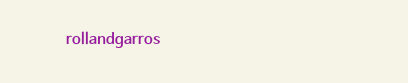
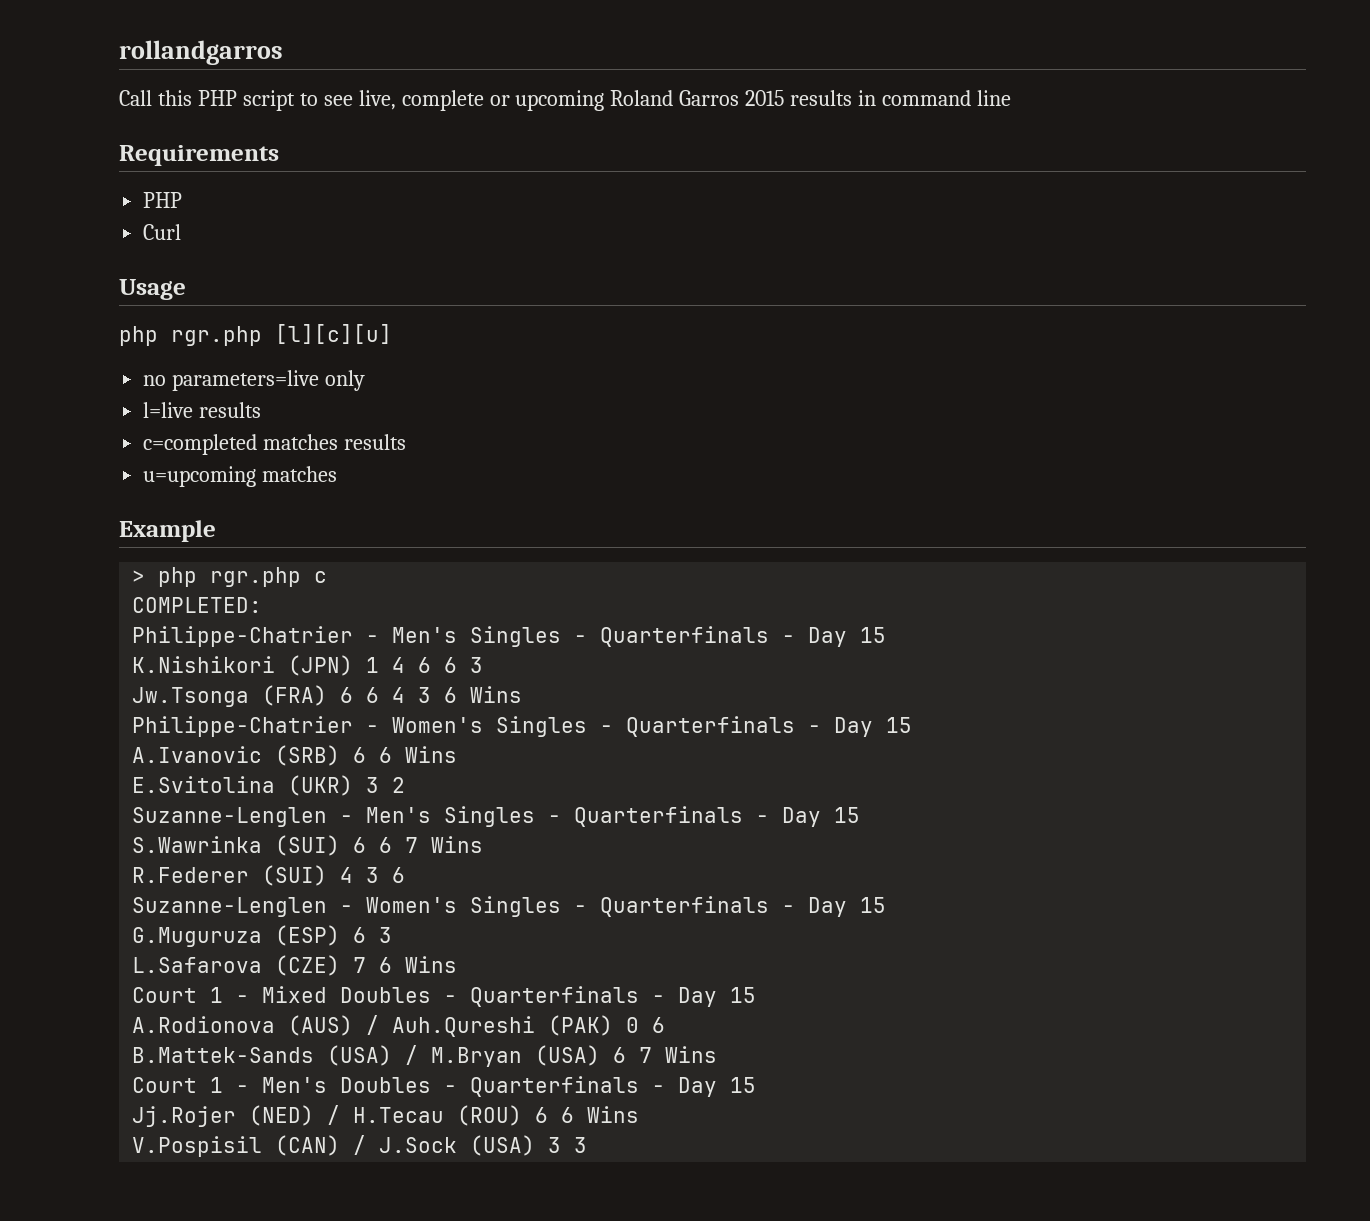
+ Call this PHP script to see live, complete or upcoming Roland Garros 2015 results in command line
+ Requirements
+ PHP
+ Curl
+ Usage
+ php rgr.php [l][c][u]
+ no parameters=live only
+ l=live results
+ c=completed matches results
+ u=upcoming matches
+ Example
+ > php rgr.php c
+ COMPLETED:
+ Philippe-Chatrier - Men's Singles - Quarterfinals - Day 15
+ K.Nishikori (JPN) 1 4 6 6 3
+ Jw.Tsonga (FRA) 6 6 4 3 6 Wins
+ Philippe-Chatrier - Women's Singles - Quarterfinals - Day 15
+ A.Ivanovic (SRB) 6 6 Wins
+ E.Svitolina (UKR) 3 2
+ Suzanne-Lenglen - Men's Singles - Quarterfinals - Day 15
+ S.Wawrinka (SUI) 6 6 7 Wins
+ R.Federer (SUI) 4 3 6
+ Suzanne-Lenglen - Women's Singles - Quarterfinals - Day 15
+ G.Muguruza (ESP) 6 3
+ L.Safarova (CZE) 7 6 Wins
+ Court 1 - Mixed Doubles - Quarterfinals - Day 15
+ A.Rodionova (AUS) / Auh.Qureshi (PAK) 0 6
+ B.Mattek-Sands (USA) / M.Bryan (USA) 6 7 Wins
+ Court 1 - Men's Doubles - Quarterfinals - Day 15
+ Jj.Rojer (NED) / H.Tecau (ROU) 6 6 Wins
+ V.Pospisil (CAN) / J.Sock (USA) 3 3

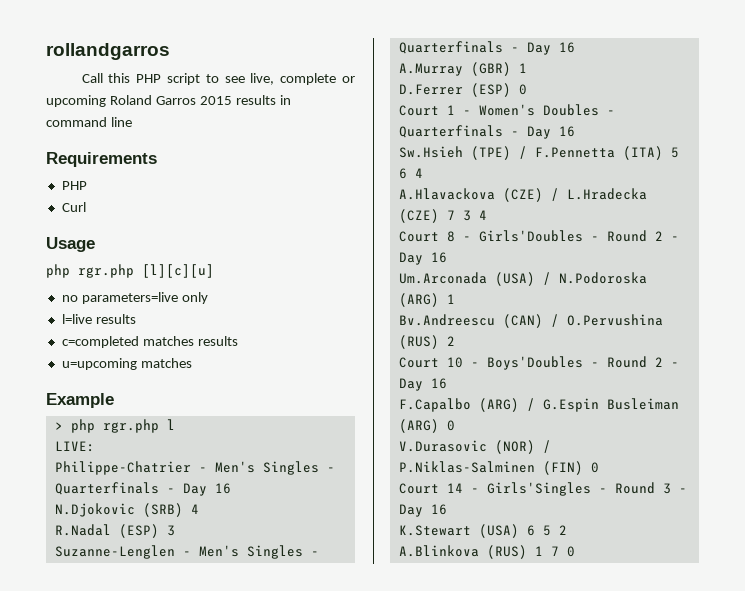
- > php rgr.php c
- COMPLETED:
+ > php rgr.php l
+ LIVE:
- Philippe-Chatrier - Men's Singles - Quarterfinals - Day 15
- K.Nishikori (JPN) 1 4 6 6 3
- Jw.Tsonga (FRA) 6 6 4 3 6 Wins
- Philippe-Chatrier - Women's Singles - Quarterfinals - Day 15
- A.Ivanovic (SRB) 6 6 Wins
- E.Svitolina (UKR) 3 2
+ Philippe-Chatrier - Men's Singles - Quarterfinals - Day 16
+ N.Djokovic (SRB) 4
+ R.Nadal (ESP) 3
- Suzanne-Lenglen - Men's Singles - Quarterfinals - Day 15
- S.Wawrinka (SUI) 6 6 7 Wins
- R.Federer (SUI) 4 3 6
- Suzanne-Lenglen - Women's Singles - Quarterfinals - Day 15
- G.Muguruza (ESP) 6 3
- L.Safarova (CZE) 7 6 Wins
- Court 1 - Mixed Doubles - Quarterfinals - Day 15
- A.Rodionova (AUS) / Auh.Qureshi (PAK) 0 6
- B.Mattek-Sands (USA) / M.Bryan (USA) 6 7 Wins
- Court 1 - Men's Doubles - Quarterfinals - Day 15
- Jj.Rojer (NED) / H.Tecau (ROU) 6 6 Wins
- V.Pospisil (CAN) / J.Sock (USA) 3 3
+ Suzanne-Lenglen - Men's Singles - Quarterfinals - Day 16
+ A.Murray (GBR) 1
+ D.Ferrer (ESP) 0
+ Court 1 - Women's Doubles - Quarterfinals - Day 16
+ Sw.Hsieh (TPE) / F.Pennetta (ITA) 5 6 4
+ A.Hlavackova (CZE) / L.Hradecka (CZE) 7 3 4
+ Court 8 - Girls'Doubles - Round 2 - Day 16
+ Um.Arconada (USA) / N.Podoroska (ARG) 1
+ Bv.Andreescu (CAN) / O.Pervushina (RUS) 2
+ Court 10 - Boys'Doubles - Round 2 - Day 16
+ F.Capalbo (ARG) / G.Espin Busleiman (ARG) 0
+ V.Durasovic (NOR) / P.Niklas-Salminen (FIN) 0
+ Court 14 - Girls'Singles - Round 3 - Day 16
+ K.Stewart (USA) 6 5 2
+ A.Blinkova (RUS) 1 7 0

